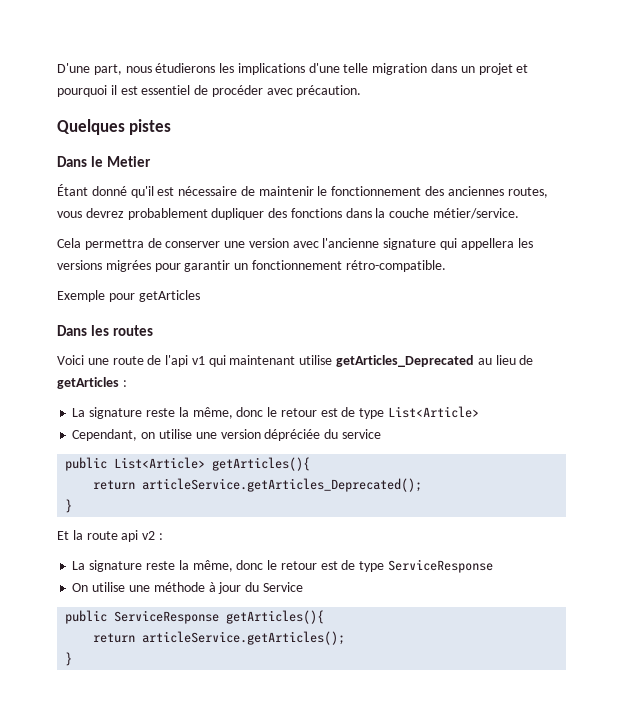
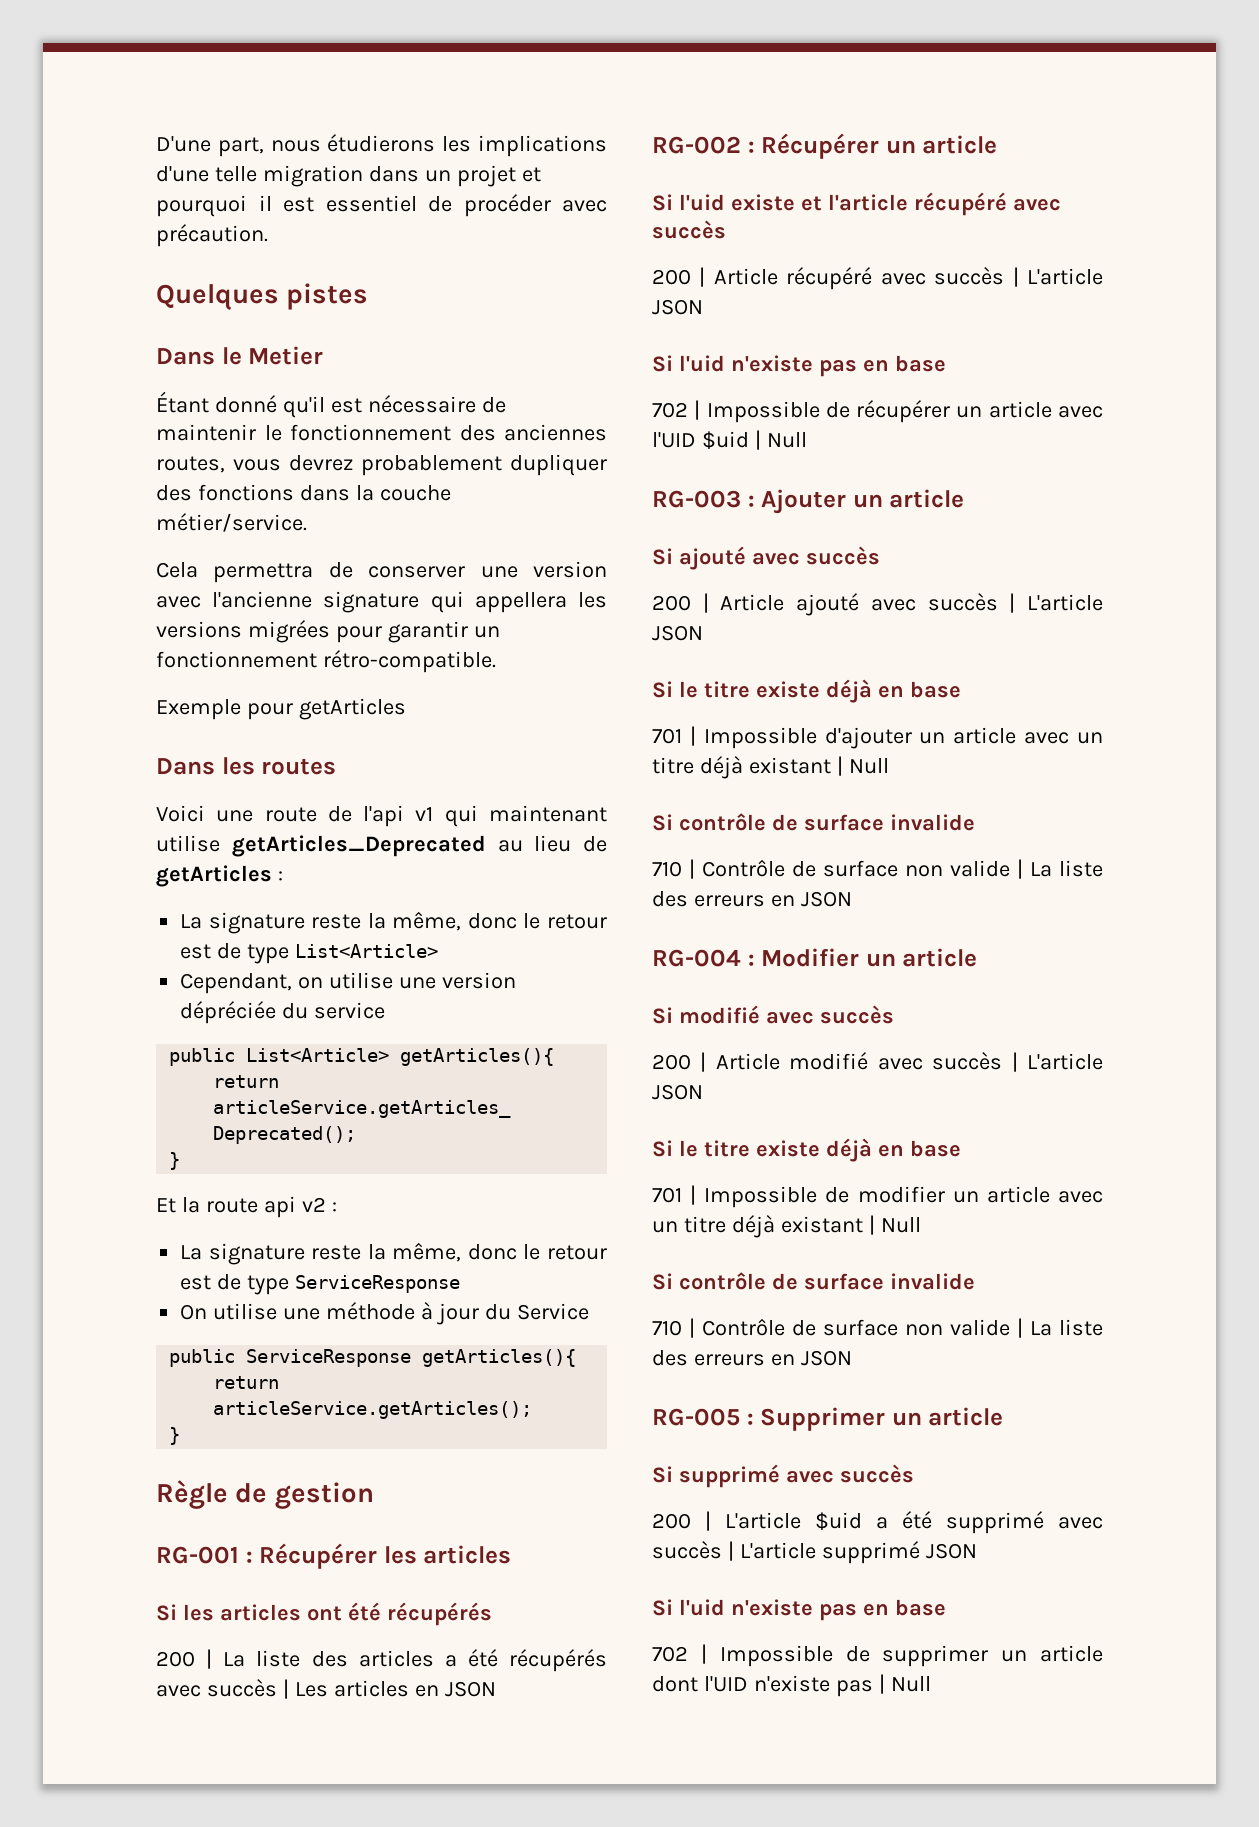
+ Règle de gestion
+ RG-001 : Récupérer les articles
+ Si les articles ont été récupérés
+ 200 | La liste des articles a été récupérés avec succès | Les articles en JSON
+ RG-002 : Récupérer un article
+ Si l'uid existe et l'article récupéré avec succès
+ 200 | Article récupéré avec succès | L'article JSON
+ Si l'uid n'existe pas en base
+ 702 | Impossible de récupérer un article avec l'UID $uid | Null
+ RG-003 : Ajouter un article
+ Si ajouté avec succès
+ 200 | Article ajouté avec succès | L'article JSON
+ Si le titre existe déjà en base
+ 701 | Impossible d'ajouter un article avec un titre déjà existant | Null
+ Si contrôle de surface invalide
+ 710 | Contrôle de surface non valide | La liste des erreurs en JSON
+ RG-004 : Modifier un article
+ Si modifié avec succès
+ 200 | Article modifié avec succès | L'article JSON
+ Si le titre existe déjà en base
+ 701 | Impossible de modifier un article avec un titre déjà existant | Null
+ Si contrôle de surface invalide
+ 710 | Contrôle de surface non valide | La liste des erreurs en JSON
+ RG-005 : Supprimer un article
+ Si supprimé avec succès
+ 200 | L'article $uid a été supprimé avec succès | L'article supprimé JSON
+ Si l'uid n'existe pas en base
+ 702 | Impossible de supprimer un article dont l'UID n'existe pas | Null

